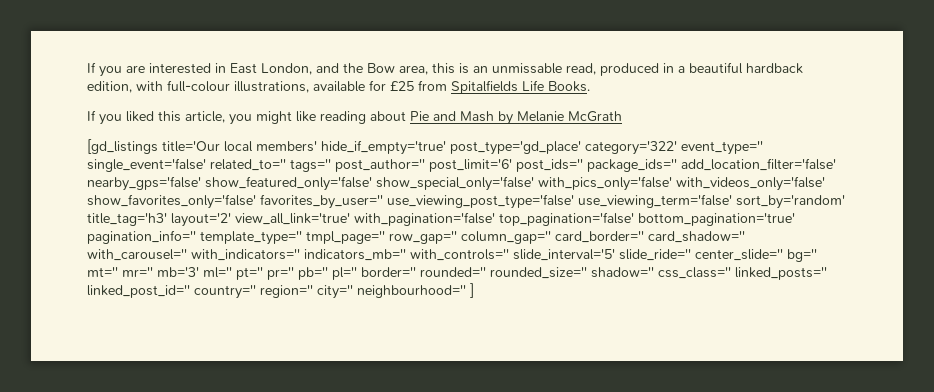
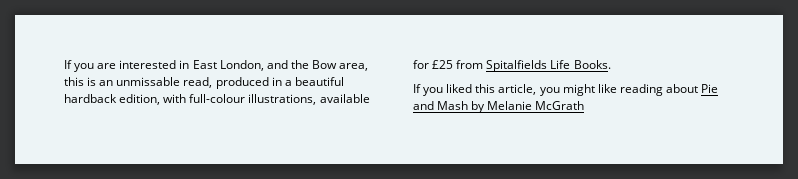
- [gd_listings title='Our local members' hide_if_empty='true' post_type='gd_place' category='322' event_type='' single_event='false' related_to='' tags='' post_author='' post_limit='6' post_ids='' package_ids='' add_location_filter='false' nearby_gps='false' show_featured_only='false' show_special_only='false' with_pics_only='false' with_videos_only='false' show_favorites_only='false' favorites_by_user='' use_viewing_post_type='false' use_viewing_term='false' sort_by='random' title_tag='h3' layout='2' view_all_link='true' with_pagination='false' top_pagination='false' bottom_pagination='true' pagination_info='' template_type='' tmpl_page='' row_gap='' column_gap='' card_border='' card_shadow='' with_carousel='' with_indicators='' indicators_mb='' with_controls='' slide_interval='5' slide_ride='' center_slide='' bg='' mt='' mr='' mb='3' ml='' pt='' pr='' pb='' pl='' border='' rounded='' rounded_size='' shadow='' css_class='' linked_posts='' linked_post_id='' country='' region='' city='' neighbourhood='' ]

